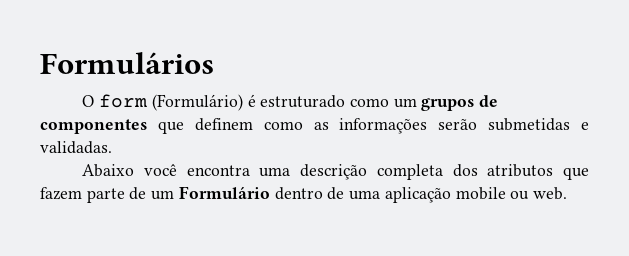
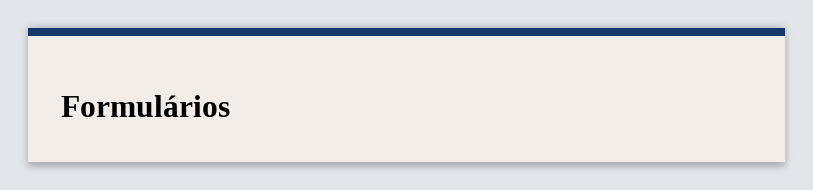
- O form (Formulário) é estruturado como um grupos de componentes que definem como as informações serão submetidas e validadas.
- Abaixo você encontra uma descrição completa dos atributos que fazem parte de um Formulário dentro de uma aplicação mobile ou web.

